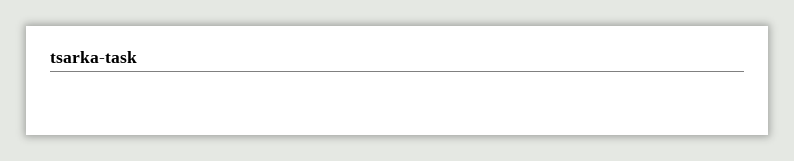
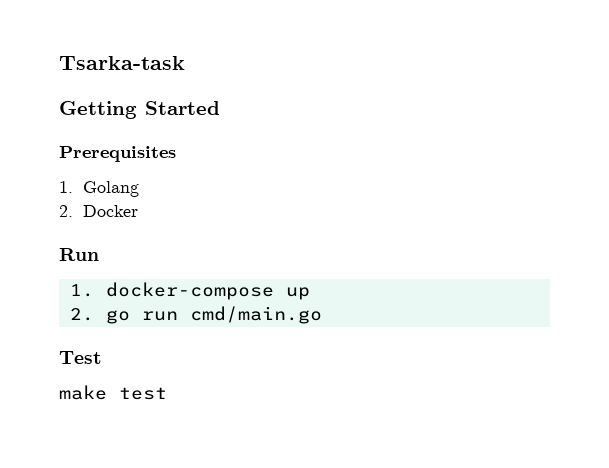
- tsarka-task
+ Tsarka-task
+ Getting Started
+ Prerequisites
+ 1. Golang
+ 2. Docker
+ Run
+ 1. docker-compose up
+ 2. go run cmd/main.go
+ Test
+ make test

